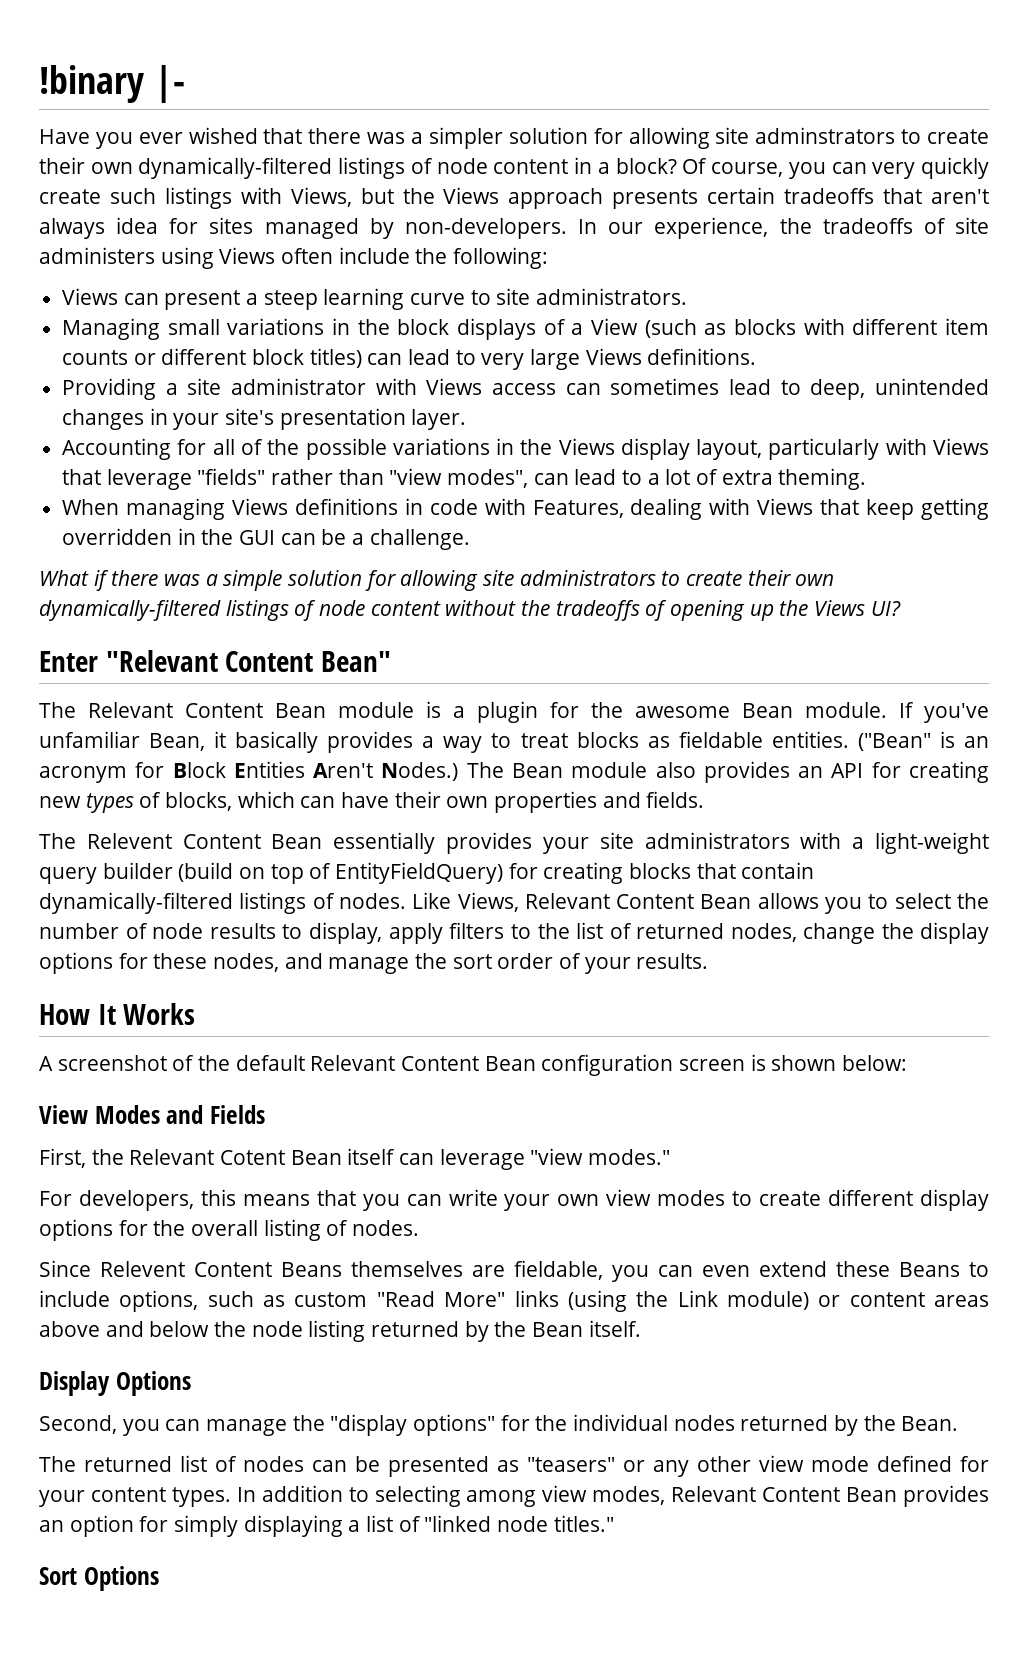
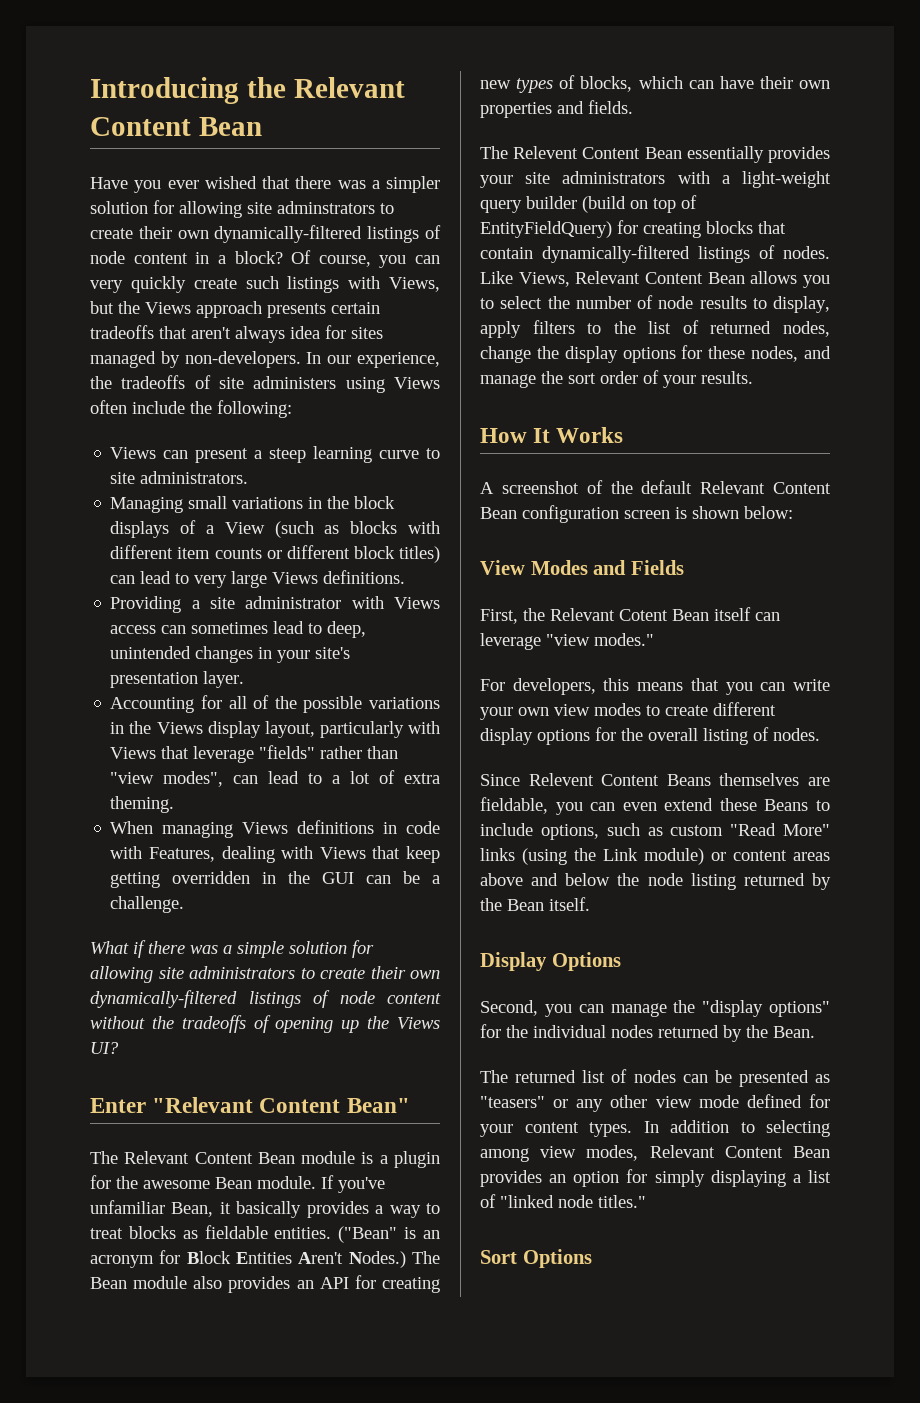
- !binary |-
+ Introducing the Relevant Content Bean

